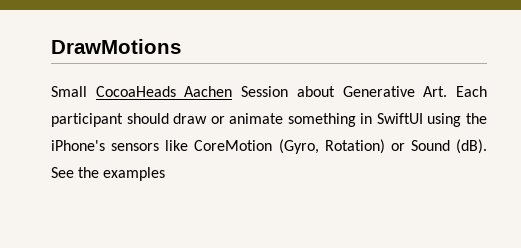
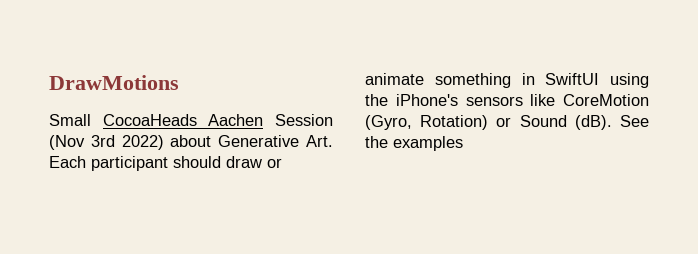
- Small CocoaHeads Aachen Session about Generative Art. Each participant should draw or animate something in SwiftUI using the iPhone's sensors like CoreMotion (Gyro, Rotation) or Sound (dB).
+ Small CocoaHeads Aachen Session (Nov 3rd 2022) about Generative Art. Each participant should draw or animate something in SwiftUI using the iPhone's sensors like CoreMotion (Gyro, Rotation) or Sound (dB).

